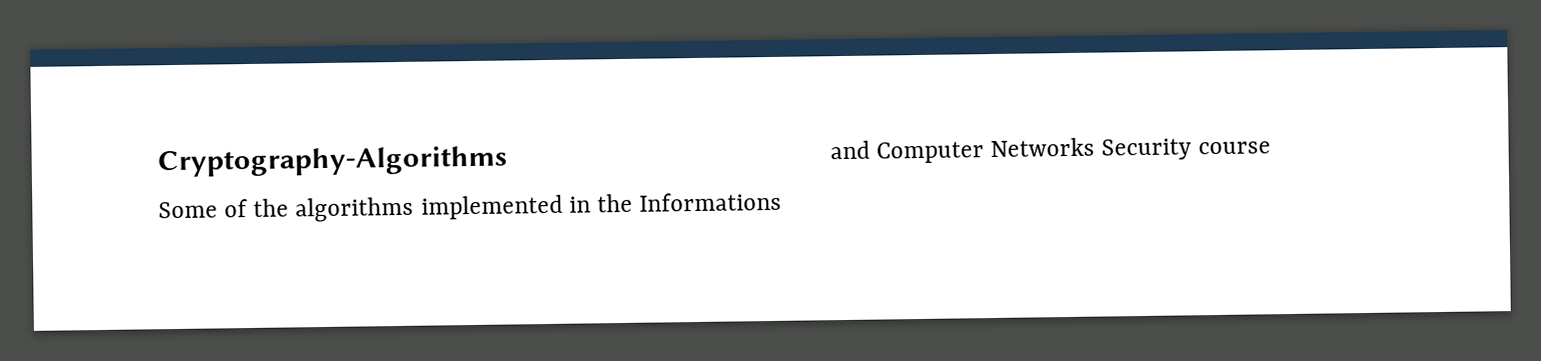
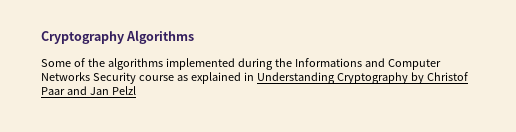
- Cryptography-Algorithms
+ Cryptography Algorithms
- Some of the algorithms implemented in the Informations and Computer Networks Security course
+ Some of the algorithms implemented during the Informations and Computer Networks Security course as explained in Understanding Cryptography by Christof Paar and Jan Pelzl

